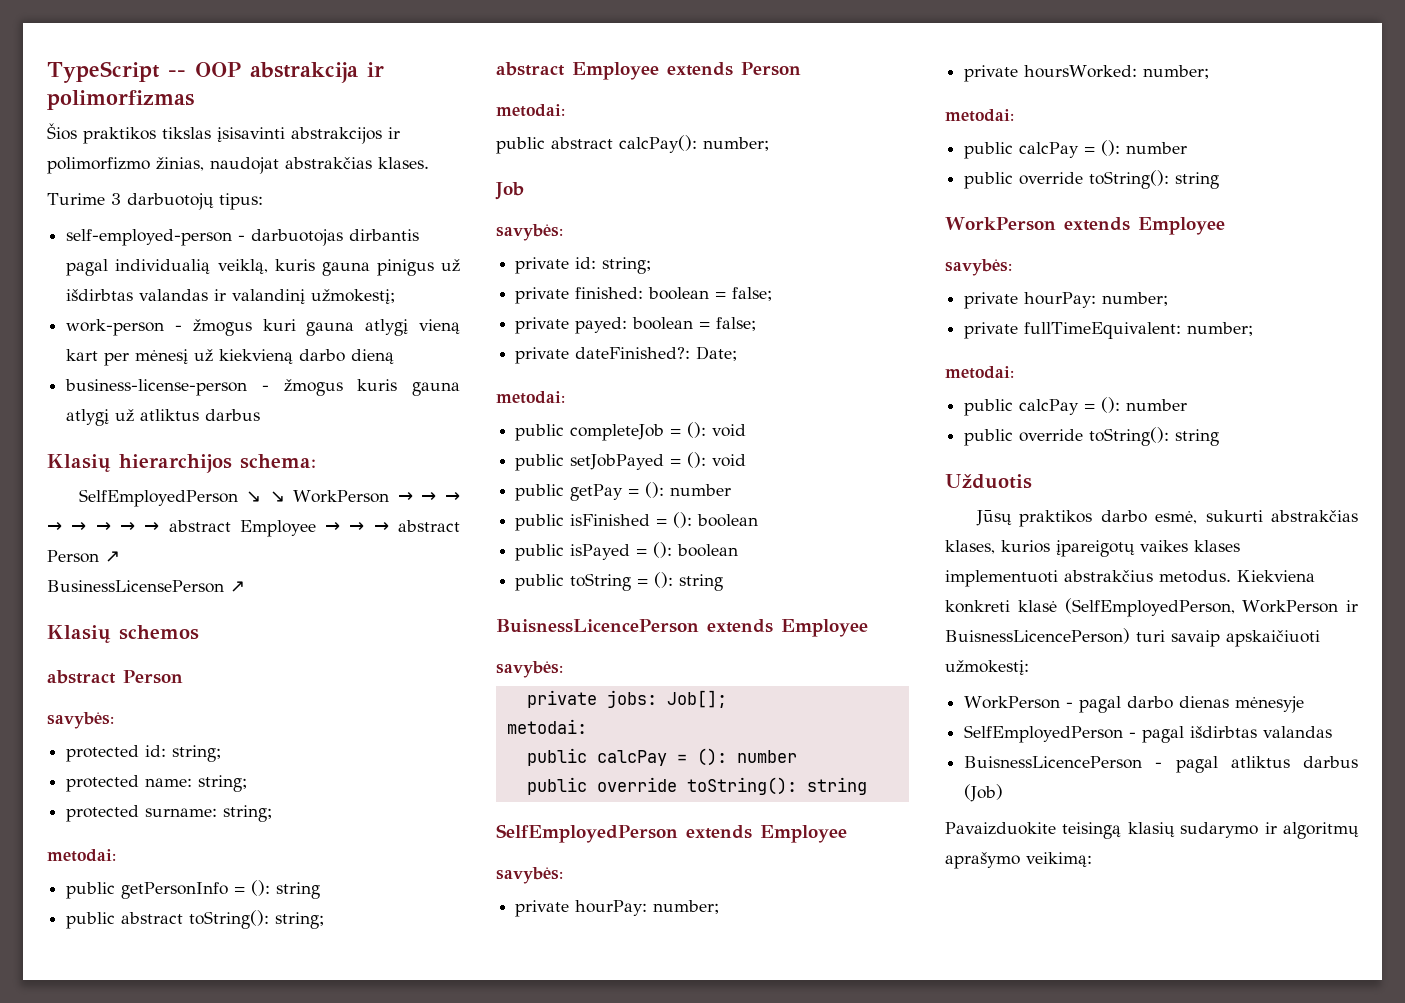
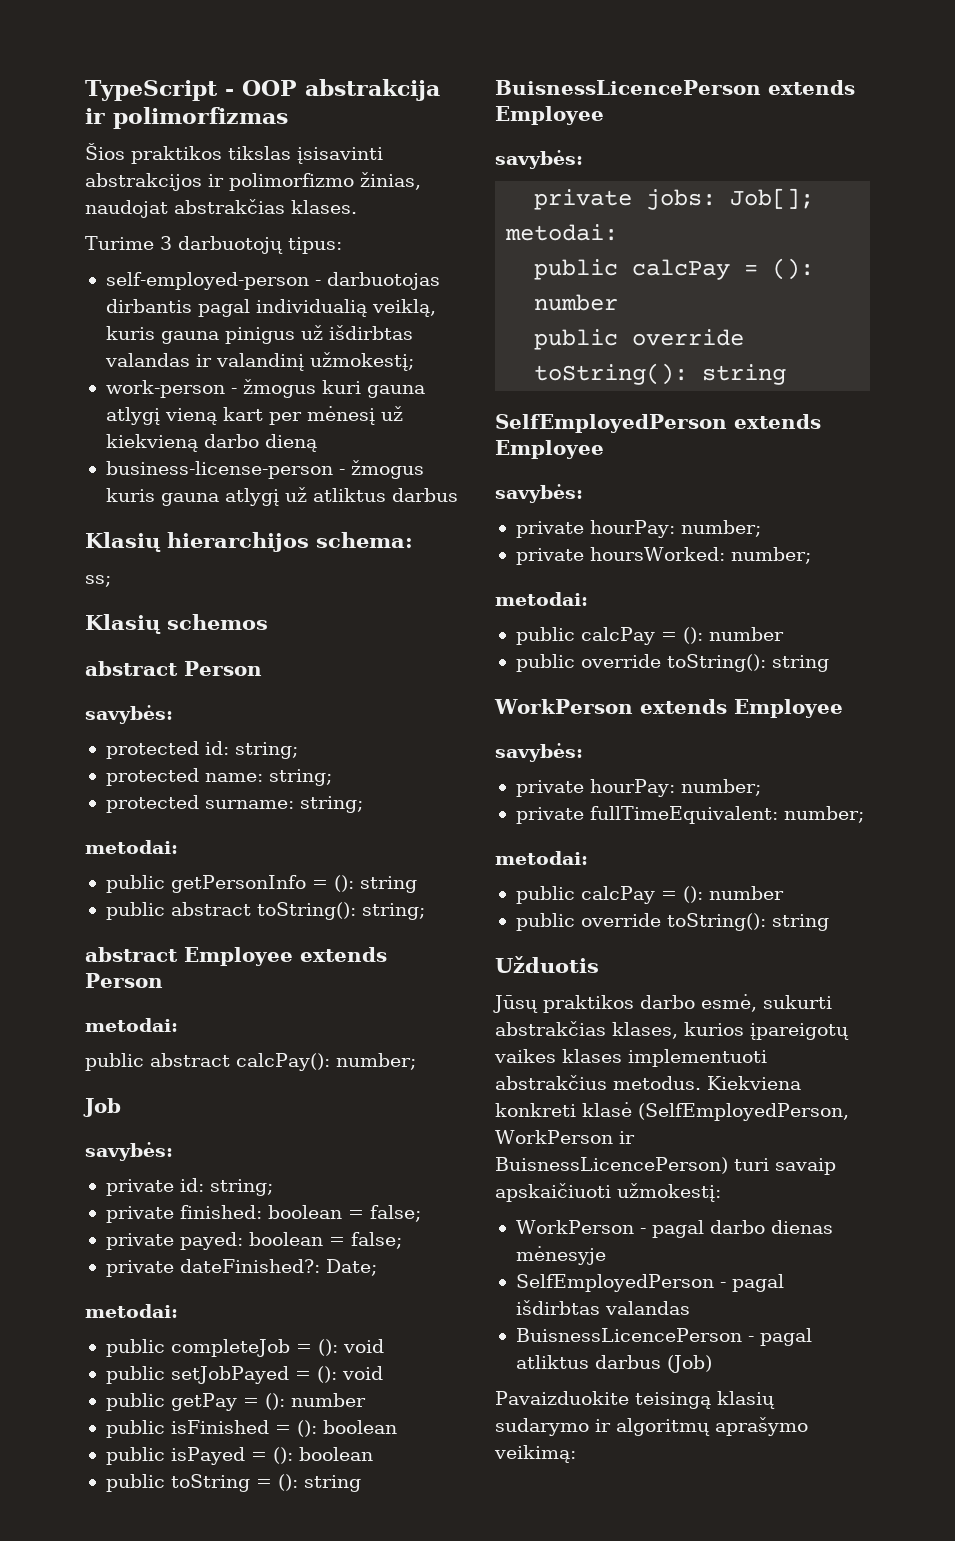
- TypeScript -- OOP abstrakcija ir polimorfizmas
+ TypeScript - OOP abstrakcija ir polimorfizmas
- SelfEmployedPerson ↘ ↘ WorkPerson → → → → → → → → abstract Employee → → → abstract Person ↗
- BusinessLicensePerson ↗
+ ss;

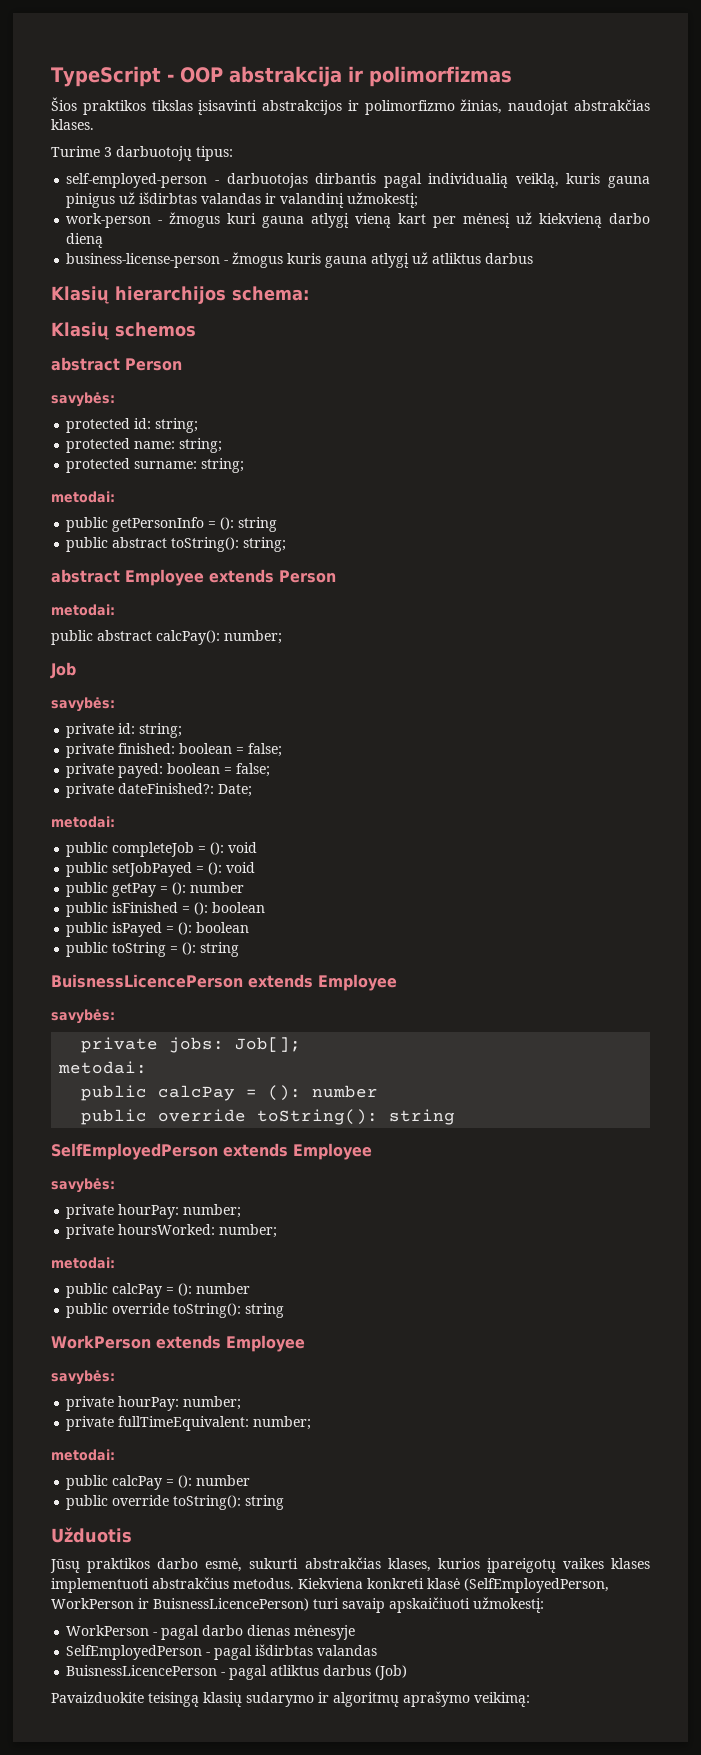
- ss;

